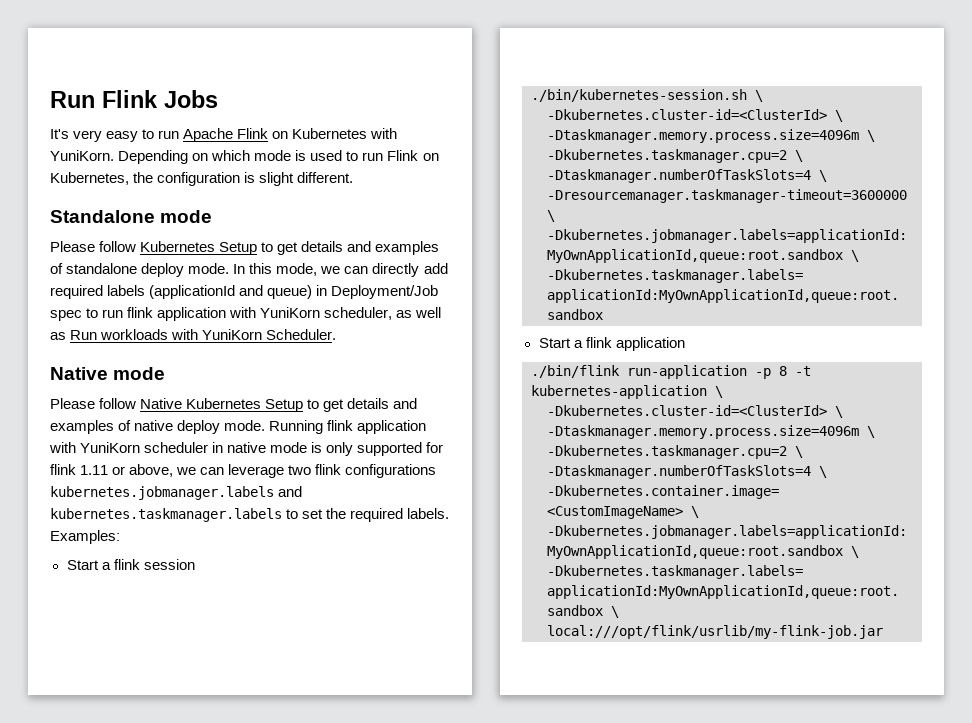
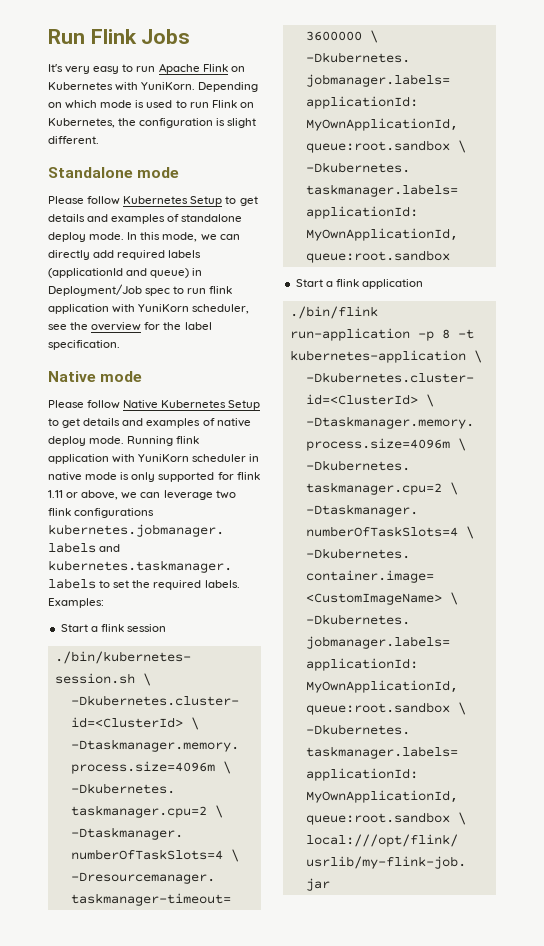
- In this mode, we can directly add required labels (applicationId and queue) in Deployment/Job spec to run flink application with YuniKorn scheduler, as well as Run workloads with YuniKorn Scheduler.
+ In this mode, we can directly add required labels (applicationId and queue) in Deployment/Job spec to run flink application with YuniKorn scheduler, see the overview for the label specification.

